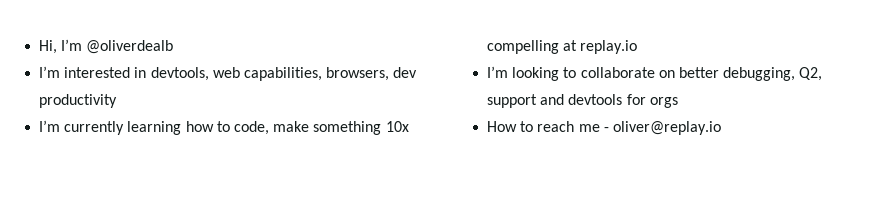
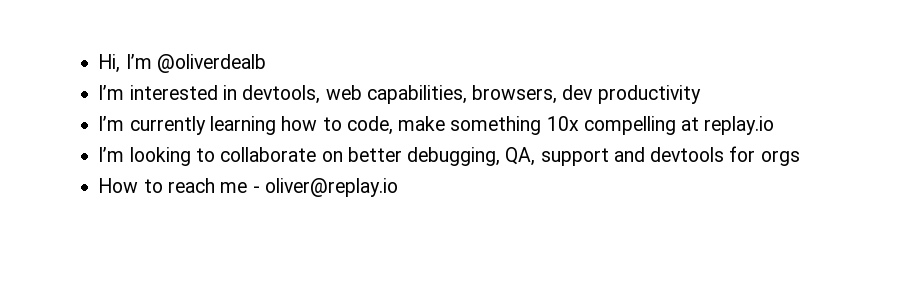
- I’m looking to collaborate on better debugging, Q2, support and devtools for orgs
+ I’m looking to collaborate on better debugging, QA, support and devtools for orgs

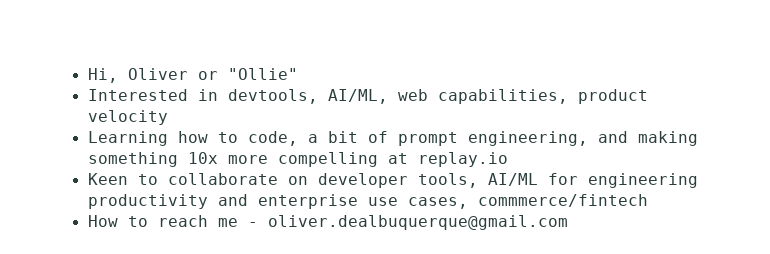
- Hi, I’m @oliverdealb
- I’m interested in devtools, web capabilities, browsers, dev productivity
- I’m currently learning how to code, make something 10x compelling at replay.io
+ Hi, Oliver or "Ollie"
+ Interested in devtools, AI/ML, web capabilities, product velocity
+ Learning how to code, a bit of prompt engineering, and making something 10x more compelling at replay.io
- I’m looking to collaborate on better debugging, QA, support and devtools for orgs
+ Keen to collaborate on developer tools, AI/ML for engineering productivity and enterprise use cases, commmerce/fintech
- How to reach me - oliver@replay.io
+ How to reach me - oliver.dealbuquerque@gmail.com

